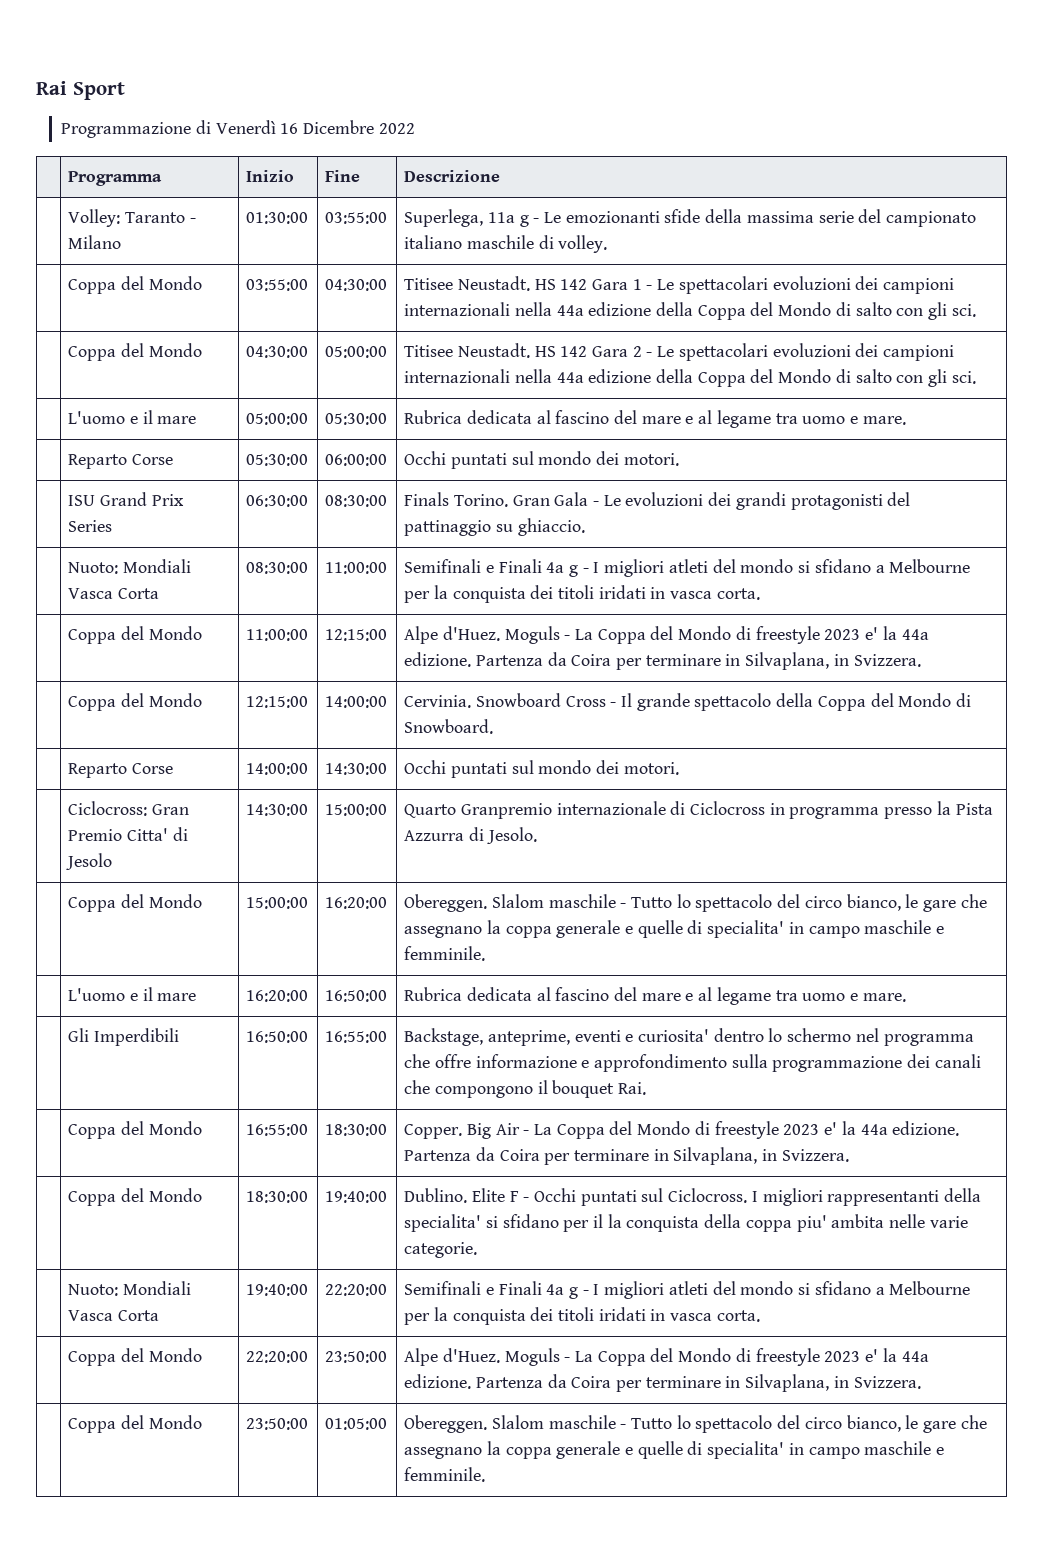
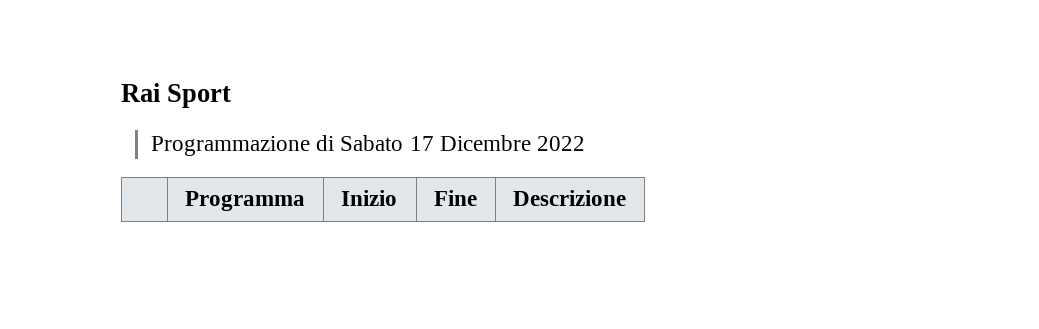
- Programmazione di Venerdì 16 Dicembre 2022
+ Programmazione di Sabato 17 Dicembre 2022
- | Volley: Taranto - Milano | 01:30:00 | 03:55:00 | Superlega, 11a g - Le emozionanti sfide della massima serie del campionato italiano maschile di volley.
- | Coppa del Mondo | 03:55:00 | 04:30:00 | Titisee Neustadt. HS 142 Gara 1 - Le spettacolari evoluzioni dei campioni internazionali nella 44a edizione della Coppa del Mondo di salto con gli sci.
- | Coppa del Mondo | 04:30:00 | 05:00:00 | Titisee Neustadt. HS 142 Gara 2 - Le spettacolari evoluzioni dei campioni internazionali nella 44a edizione della Coppa del Mondo di salto con gli sci.
- | L'uomo e il mare | 05:00:00 | 05:30:00 | Rubrica dedicata al fascino del mare e al legame tra uomo e mare.
- | Reparto Corse | 05:30:00 | 06:00:00 | Occhi puntati sul mondo dei motori.
- | ISU Grand Prix Series | 06:30:00 | 08:30:00 | Finals Torino. Gran Gala - Le evoluzioni dei grandi protagonisti del pattinaggio su ghiaccio.
- | Nuoto: Mondiali Vasca Corta | 08:30:00 | 11:00:00 | Semifinali e Finali 4a g - I migliori atleti del mondo si sfidano a Melbourne per la conquista dei titoli iridati in vasca corta.
- | Coppa del Mondo | 11:00:00 | 12:15:00 | Alpe d'Huez. Moguls - La Coppa del Mondo di freestyle 2023 e' la 44a edizione. Partenza da Coira per terminare in Silvaplana, in Svizzera.
- | Coppa del Mondo | 12:15:00 | 14:00:00 | Cervinia. Snowboard Cross - Il grande spettacolo della Coppa del Mondo di Snowboard.
- | Reparto Corse | 14:00:00 | 14:30:00 | Occhi puntati sul mondo dei motori.
- | Ciclocross: Gran Premio Citta' di Jesolo | 14:30:00 | 15:00:00 | Quarto Granpremio internazionale di Ciclocross in programma presso la Pista Azzurra di Jesolo.
- | Coppa del Mondo | 15:00:00 | 16:20:00 | Obereggen. Slalom maschile - Tutto lo spettacolo del circo bianco, le gare che assegnano la coppa generale e quelle di specialita' in campo maschile e femminile.
- | L'uomo e il mare | 16:20:00 | 16:50:00 | Rubrica dedicata al fascino del mare e al legame tra uomo e mare.
- | Gli Imperdibili | 16:50:00 | 16:55:00 | Backstage, anteprime, eventi e curiosita' dentro lo schermo nel programma che offre informazione e approfondimento sulla programmazione dei canali che compongono il bouquet Rai.
- | Coppa del Mondo | 16:55:00 | 18:30:00 | Copper. Big Air - La Coppa del Mondo di freestyle 2023 e' la 44a edizione. Partenza da Coira per terminare in Silvaplana, in Svizzera.
- | Coppa del Mondo | 18:30:00 | 19:40:00 | Dublino. Elite F - Occhi puntati sul Ciclocross. I migliori rappresentanti della specialita' si sfidano per il la conquista della coppa piu' ambita nelle varie categorie.
- | Nuoto: Mondiali Vasca Corta | 19:40:00 | 22:20:00 | Semifinali e Finali 4a g - I migliori atleti del mondo si sfidano a Melbourne per la conquista dei titoli iridati in vasca corta.
- | Coppa del Mondo | 22:20:00 | 23:50:00 | Alpe d'Huez. Moguls - La Coppa del Mondo di freestyle 2023 e' la 44a edizione. Partenza da Coira per terminare in Silvaplana, in Svizzera.
- | Coppa del Mondo | 23:50:00 | 01:05:00 | Obereggen. Slalom maschile - Tutto lo spettacolo del circo bianco, le gare che assegnano la coppa generale e quelle di specialita' in campo maschile e femminile.

